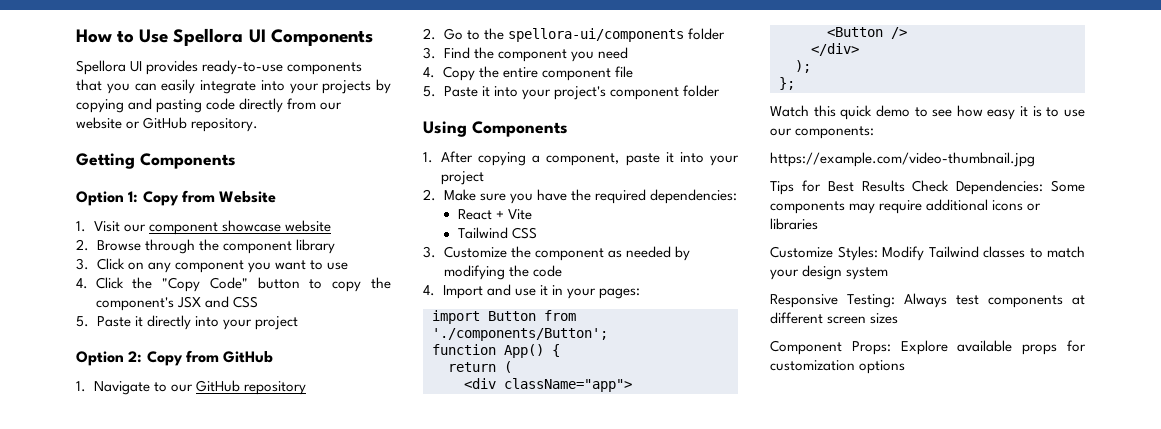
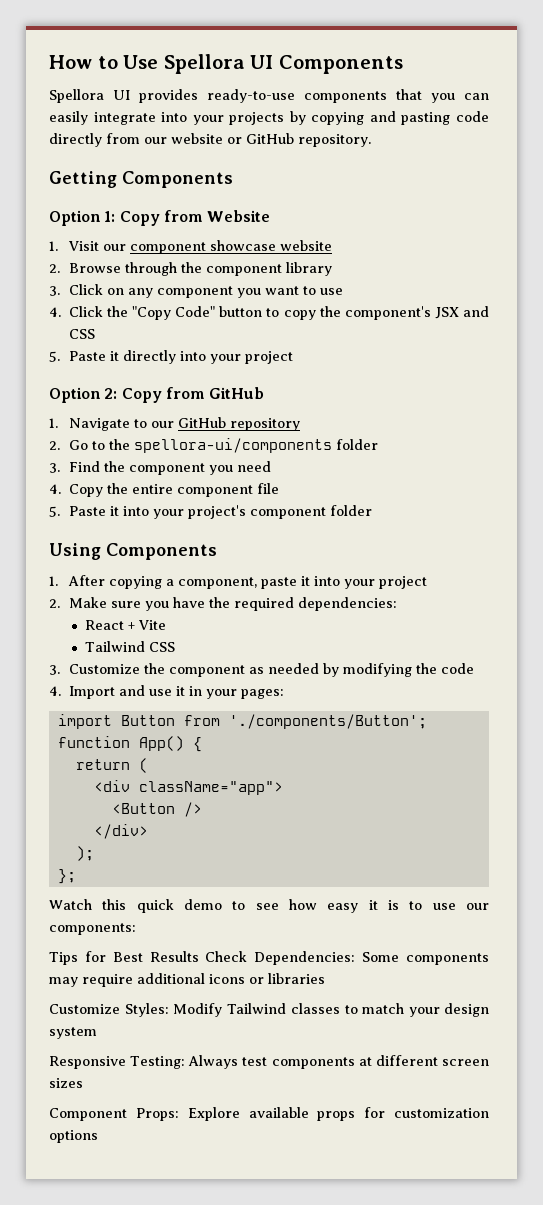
- https://example.com/video-thumbnail.jpg

